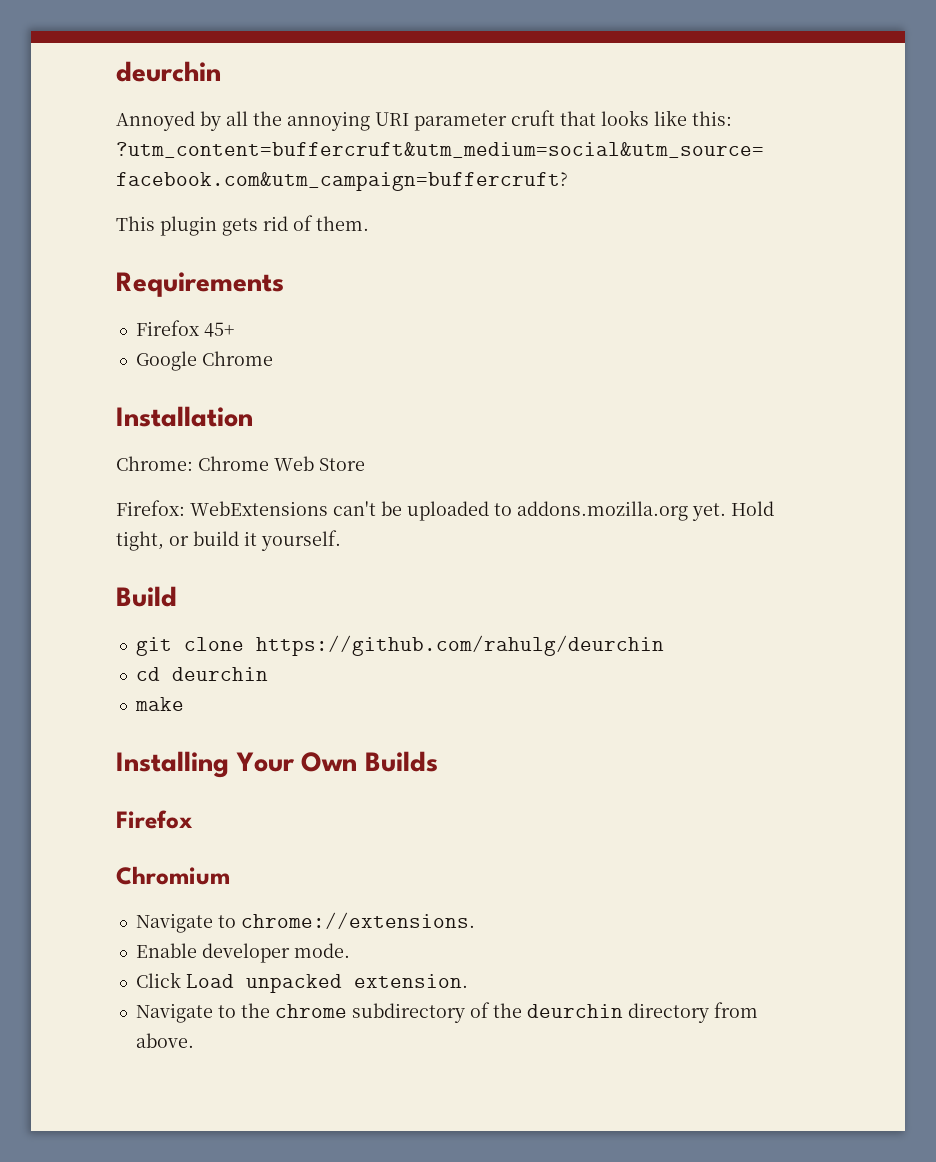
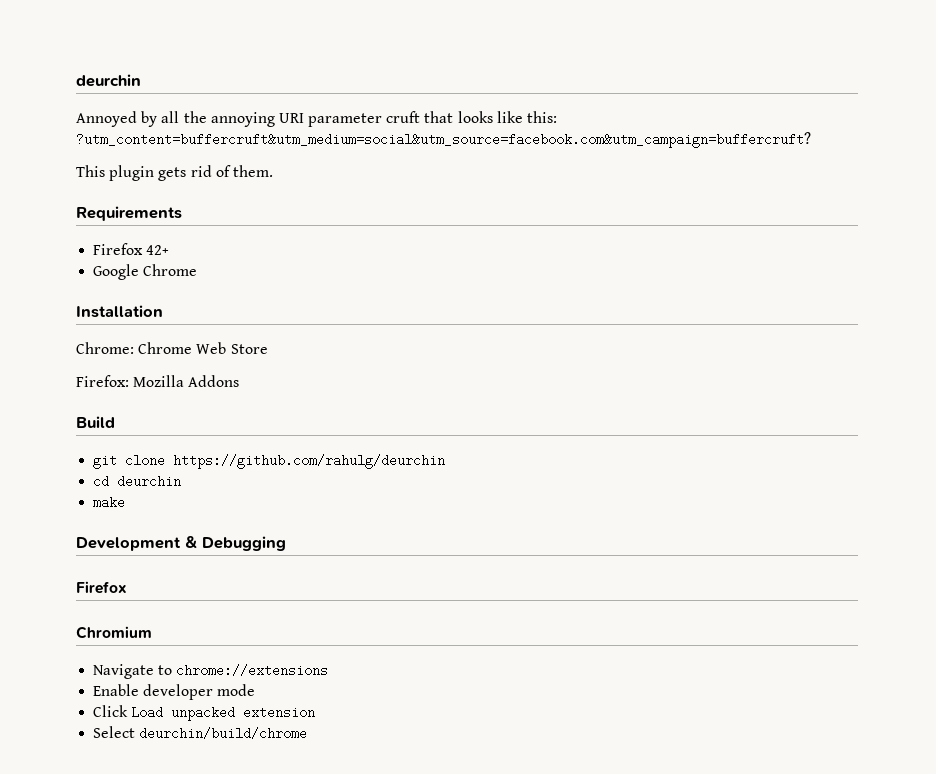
- Firefox 45+
+ Firefox 42+
- Firefox: WebExtensions can't be uploaded to addons.mozilla.org yet. Hold tight, or build it yourself.
+ Firefox: Mozilla Addons
- Installing Your Own Builds
+ Development & Debugging
- Navigate to chrome://extensions.
+ Navigate to chrome://extensions
- Enable developer mode.
+ Enable developer mode
- Click Load unpacked extension.
- Navigate to the chrome subdirectory of the deurchin directory from above.
+ Click Load unpacked extension
+ Select deurchin/build/chrome

